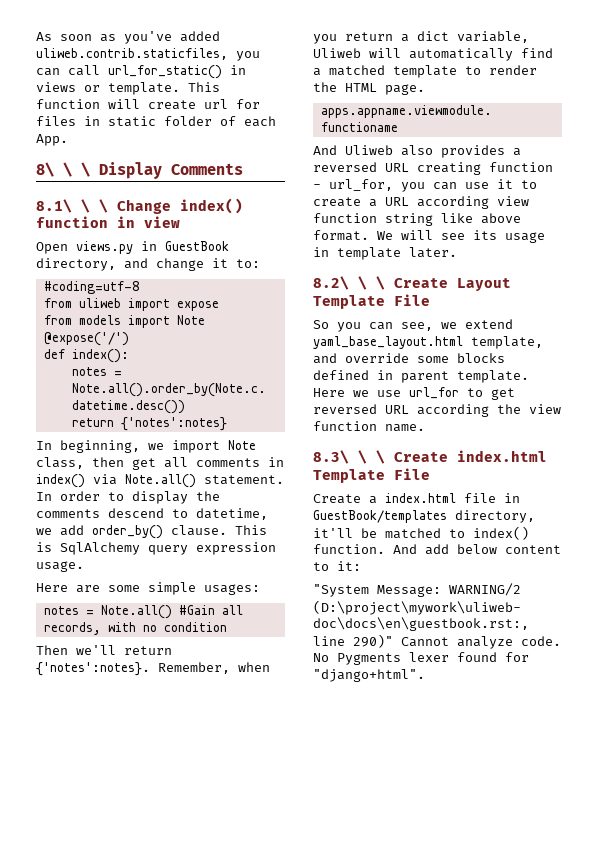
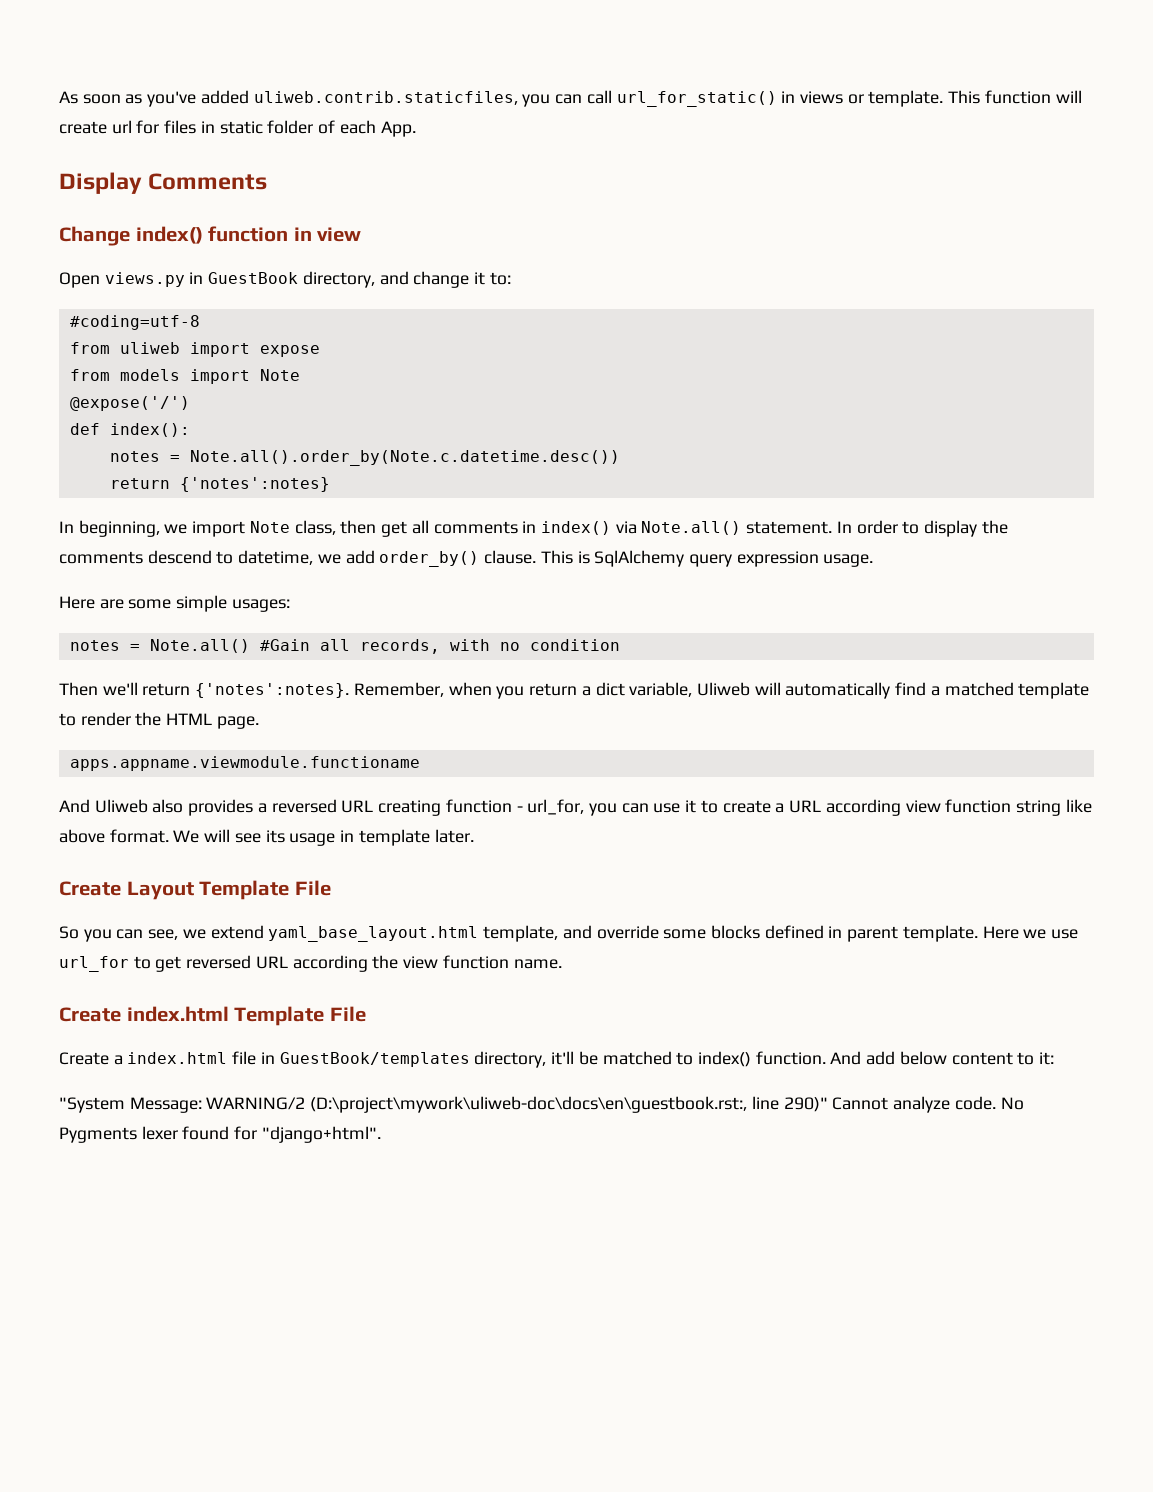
- 8\ \ \ Display Comments
+ Display Comments
- 8.1\ \ \ Change index() function in view
+ Change index() function in view
- 8.2\ \ \ Create Layout Template File
+ Create Layout Template File
- 8.3\ \ \ Create index.html Template File
+ Create index.html Template File

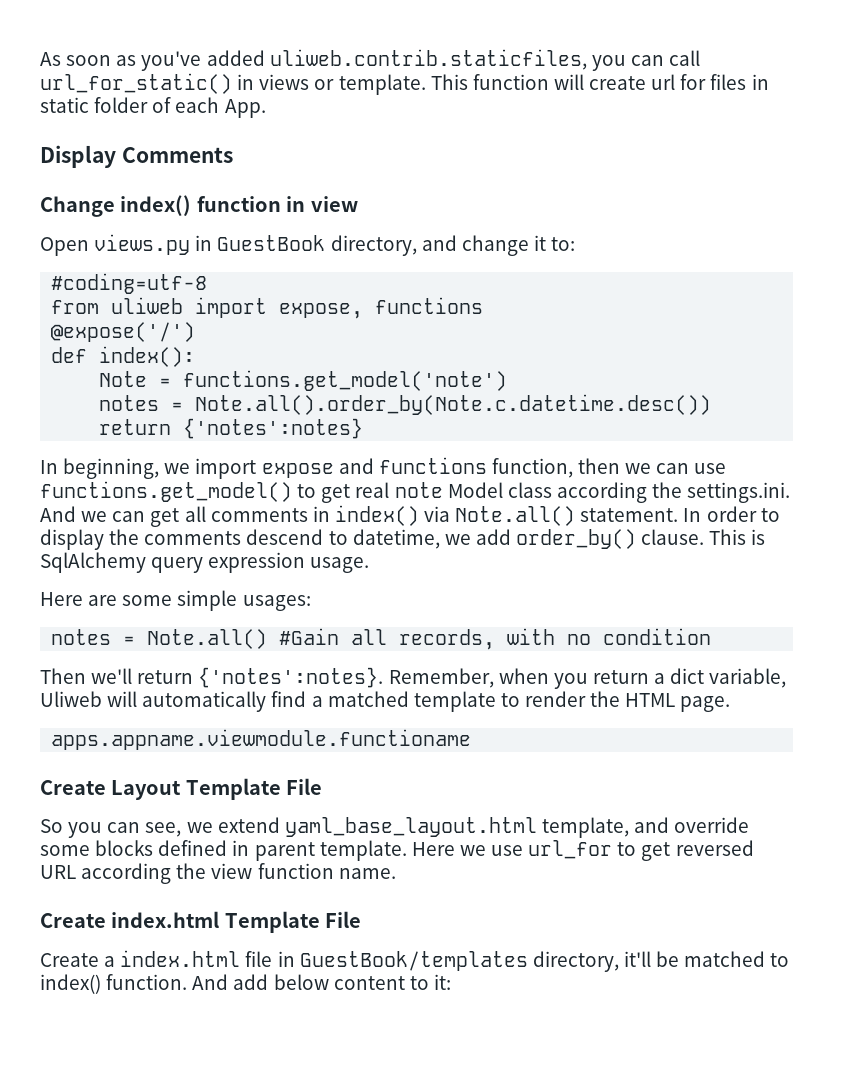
- from uliweb import expose
- from models import Note
+ from uliweb import expose, functions
+ Note = functions.get_model('note')
- In beginning, we import Note class, then get all comments in index() via Note.all() statement.
+ In beginning, we import expose and functions function, then we can use functions.get_model() to get real note Model class according the settings.ini. And we can get all comments in index() via Note.all() statement.
- And Uliweb also provides a reversed URL creating function - url_for, you can use it to create a URL according view function string like above format. We will see its usage in template later.
- "System Message: WARNING/2 (D:\project\mywork\uliweb-doc\docs\en\guestbook.rst:, line 290)" Cannot analyze code. No Pygments lexer found for "django+html".

